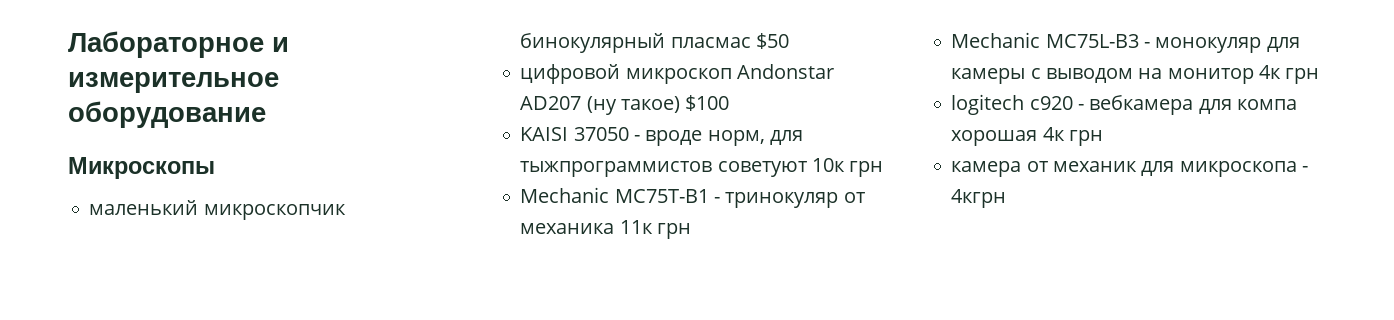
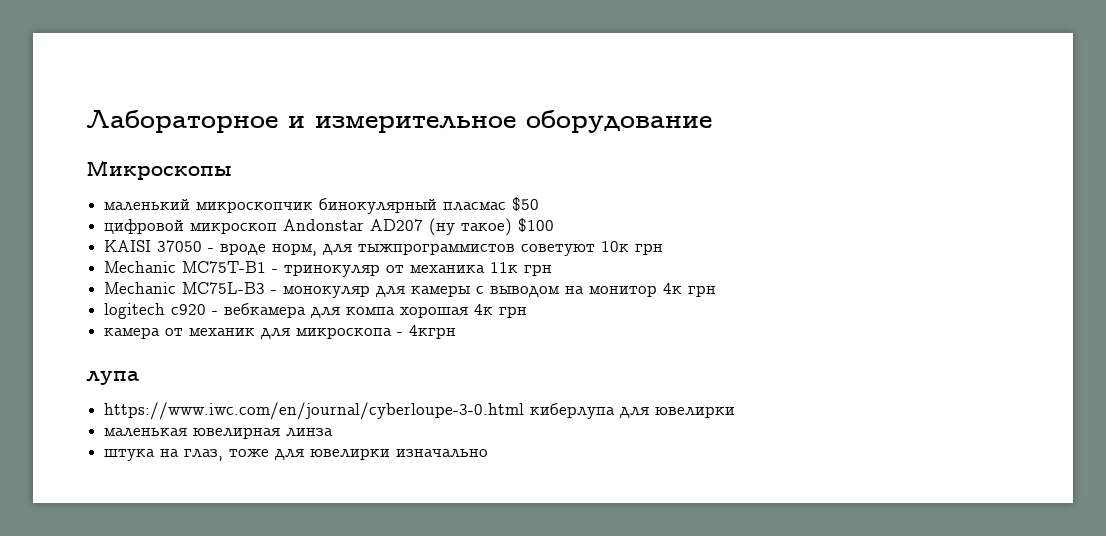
+ лупа
+ https://www.iwc.com/en/journal/cyberloupe-3-0.html киберлупа для ювелирки
+ маленькая ювелирная линза
+ штука на глаз, тоже для ювелирки изначально

